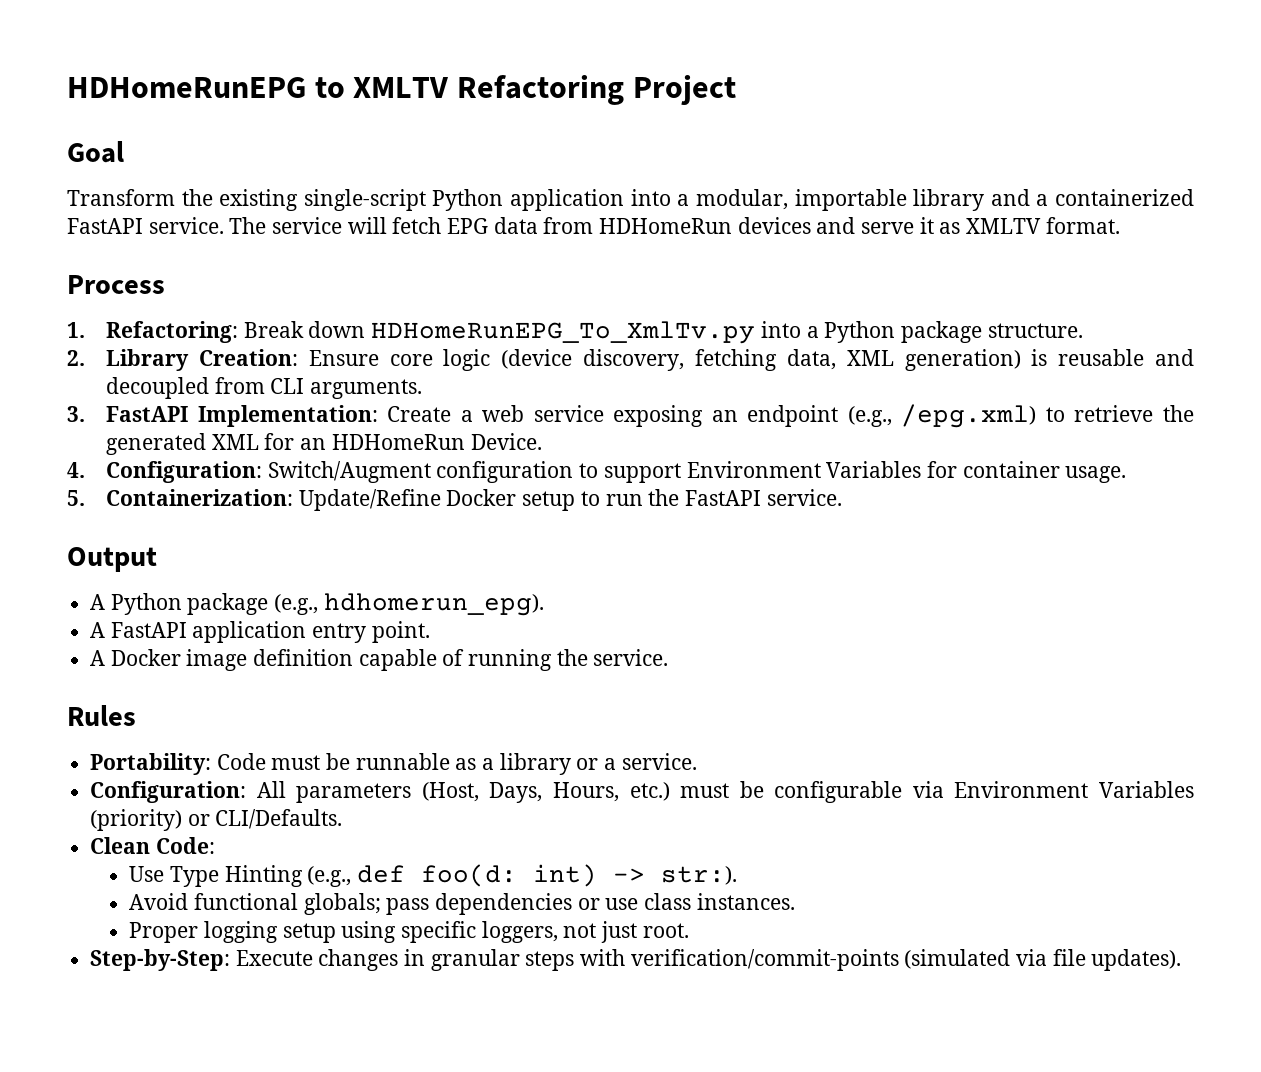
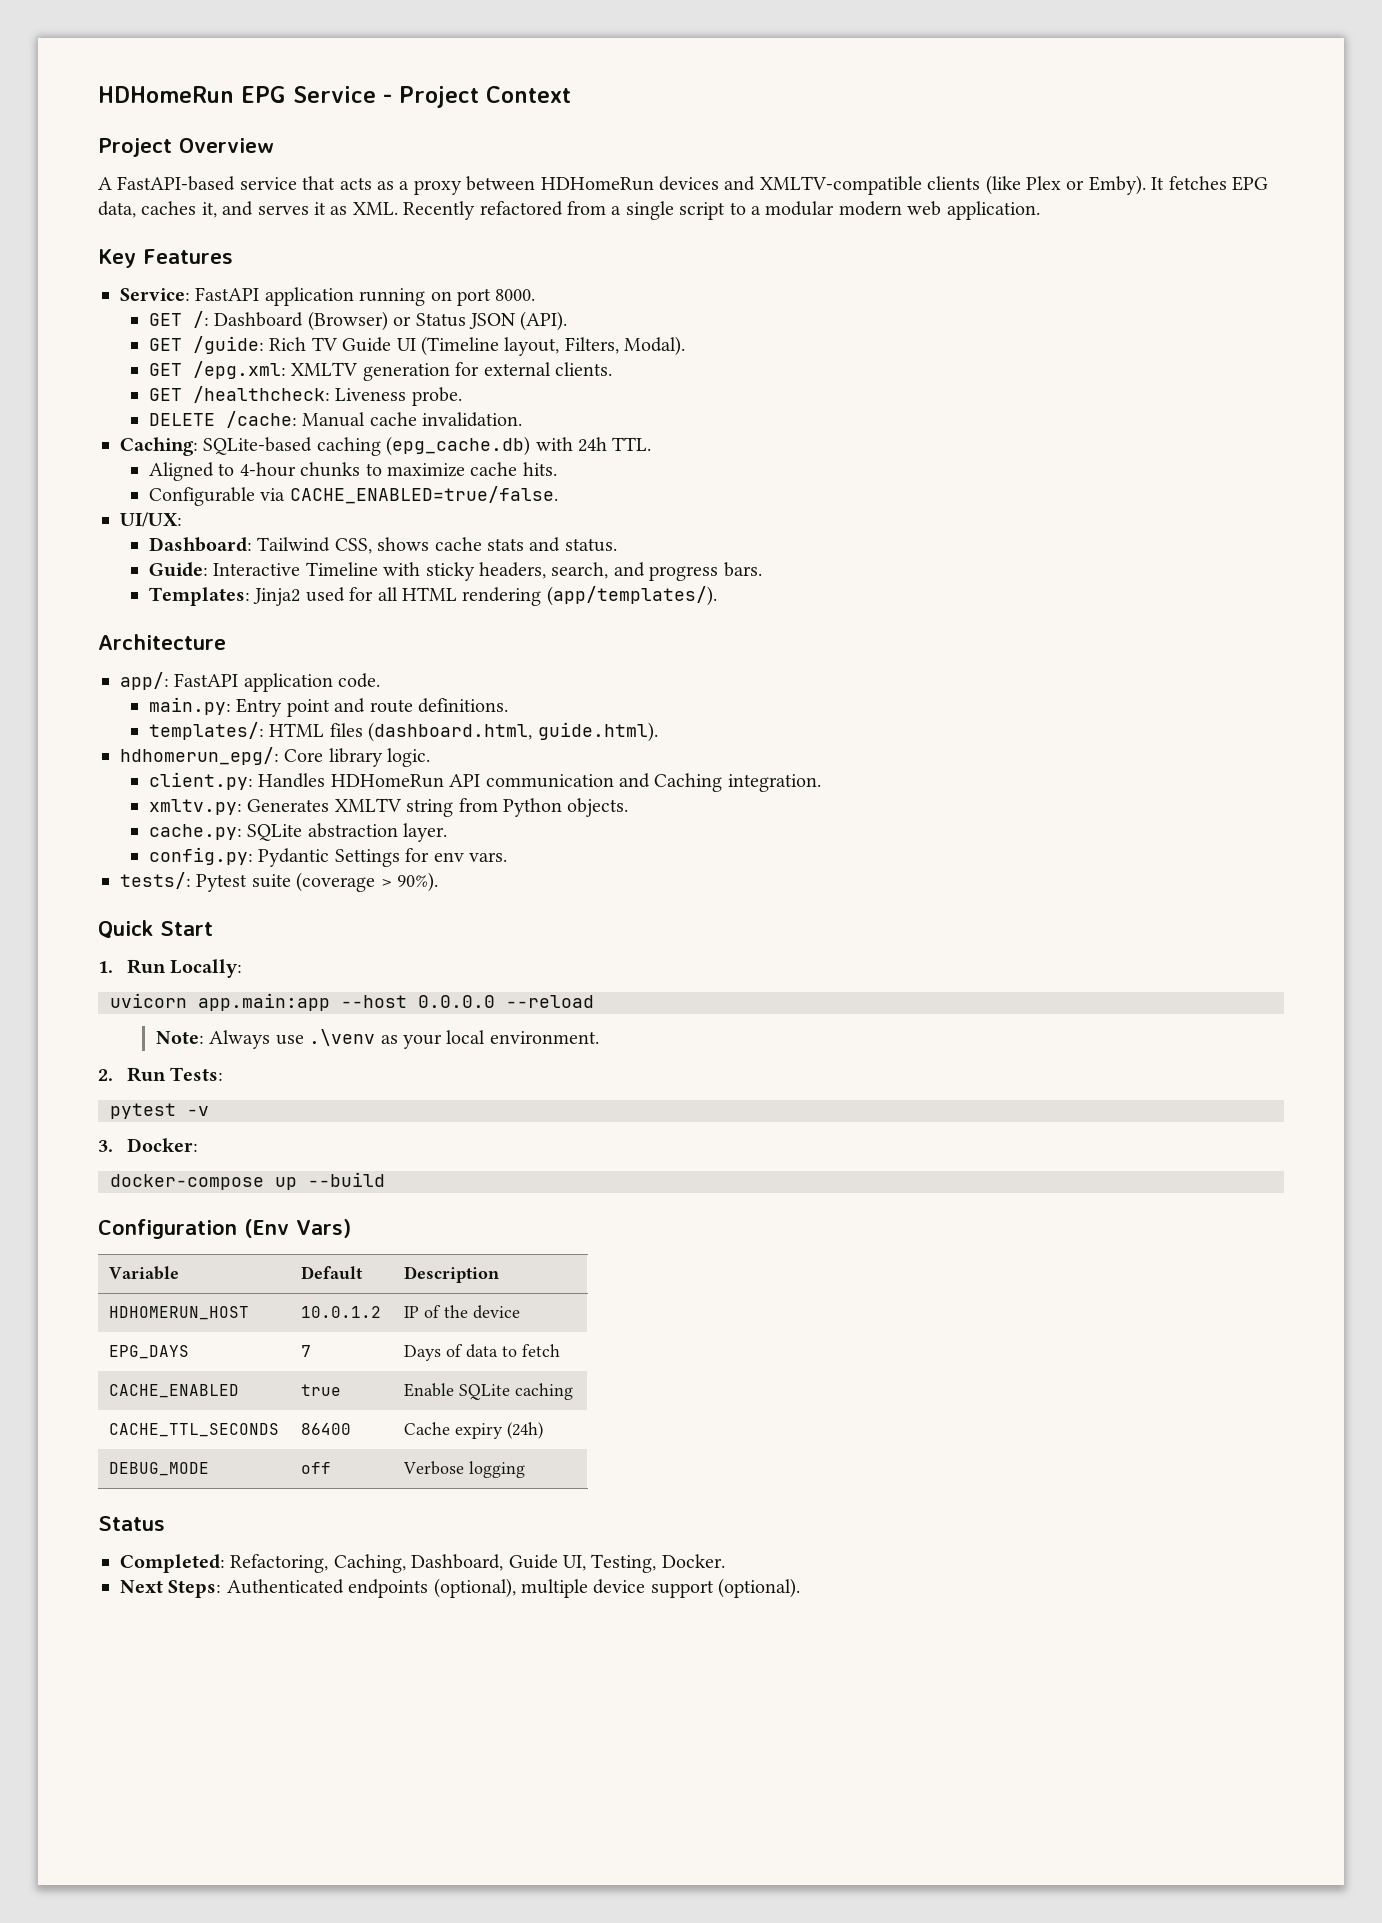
- HDHomeRunEPG to XMLTV Refactoring Project
- Goal
- Transform the existing single-script Python application into a modular, importable library and a containerized FastAPI service. The service will fetch EPG data from HDHomeRun devices and serve it as XMLTV format.
- Process
- 1. Refactoring: Break down HDHomeRunEPG_To_XmlTv.py into a Python package structure.
- 2. Library Creation: Ensure core logic (device discovery, fetching data, XML generation) is reusable and decoupled from CLI arguments.
- 3. FastAPI Implementation: Create a web service exposing an endpoint (e.g., /epg.xml) to retrieve the generated XML for an HDHomeRun Device.
- 4. Configuration: Switch/Augment configuration to support Environment Variables for container usage.
- 5. Containerization: Update/Refine Docker setup to run the FastAPI service.
- Output
- A Python package (e.g., hdhomerun_epg).
- A FastAPI application entry point.
- A Docker image definition capable of running the service.
- Rules
- Portability: Code must be runnable as a library or a service.
- Configuration: All parameters (Host, Days, Hours, etc.) must be configurable via Environment Variables (priority) or CLI/Defaults.
- Clean Code:
- Use Type Hinting (e.g., def foo(d: int) -> str:).
- Avoid functional globals; pass dependencies or use class instances.
- Proper logging setup using specific loggers, not just root.
- Step-by-Step: Execute changes in granular steps with verification/commit-points (simulated via file updates).
+ HDHomeRun EPG Service - Project Context
+ Project Overview
+ A FastAPI-based service that acts as a proxy between HDHomeRun devices and XMLTV-compatible clients (like Plex or Emby). It fetches EPG data, caches it, and serves it as XML. Recently refactored from a single script to a modular modern web application.
+ Key Features
+ Service: FastAPI application running on port 8000.
+ GET /: Dashboard (Browser) or Status JSON (API).
+ GET /guide: Rich TV Guide UI (Timeline layout, Filters, Modal).
+ GET /epg.xml: XMLTV generation for external clients.
+ GET /healthcheck: Liveness probe.
+ DELETE /cache: Manual cache invalidation.
+ Caching: SQLite-based caching (epg_cache.db) with 24h TTL.
+ Aligned to 4-hour chunks to maximize cache hits.
+ Configurable via CACHE_ENABLED=true/false.
+ UI/UX:
+ Dashboard: Tailwind CSS, shows cache stats and status.
+ Guide: Interactive Timeline with sticky headers, search, and progress bars.
+ Templates: Jinja2 used for all HTML rendering (app/templates/).
+ Architecture
+ app/: FastAPI application code.
+ main.py: Entry point and route definitions.
+ templates/: HTML files (dashboard.html, guide.html).
+ hdhomerun_epg/: Core library logic.
+ client.py: Handles HDHomeRun API communication and Caching integration.
+ xmltv.py: Generates XMLTV string from Python objects.
+ cache.py: SQLite abstraction layer.
+ config.py: Pydantic Settings for env vars.
+ tests/: Pytest suite (coverage > 90%).
+ Quick Start
+ 1. Run Locally:
+ uvicorn app.main:app --host 0.0.0.0 --reload
+ Note: Always use .\venv as your local environment.
+ 2. Run Tests:
+ pytest -v
+ 3. Docker:
+ docker-compose up --build
+ Configuration (Env Vars)
+ Variable | Default | Description
+ HDHOMERUN_HOST | 10.0.1.2 | IP of the device
+ EPG_DAYS | 7 | Days of data to fetch
+ CACHE_ENABLED | true | Enable SQLite caching
+ CACHE_TTL_SECONDS | 86400 | Cache expiry (24h)
+ DEBUG_MODE | off | Verbose logging
+ Status
+ Completed: Refactoring, Caching, Dashboard, Guide UI, Testing, Docker.
+ Next Steps: Authenticated endpoints (optional), multiple device support (optional).

